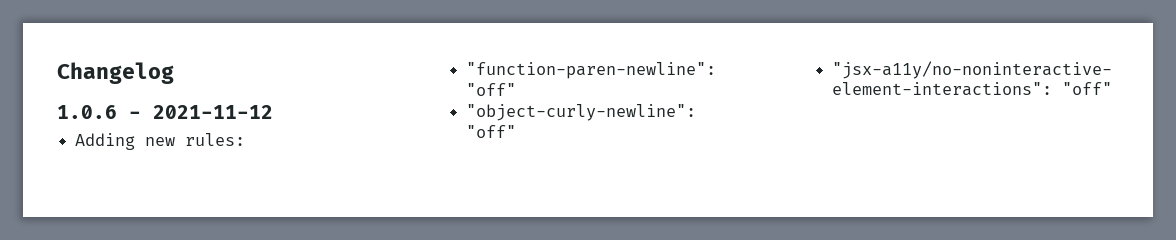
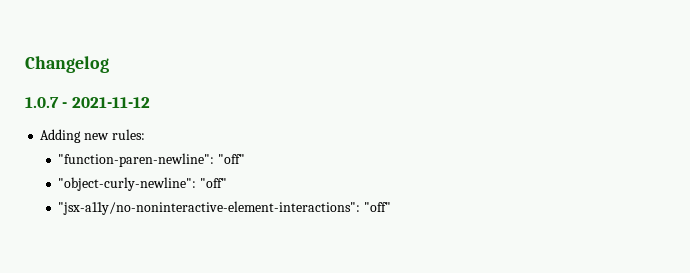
- 1.0.6 - 2021-11-12
+ 1.0.7 - 2021-11-12

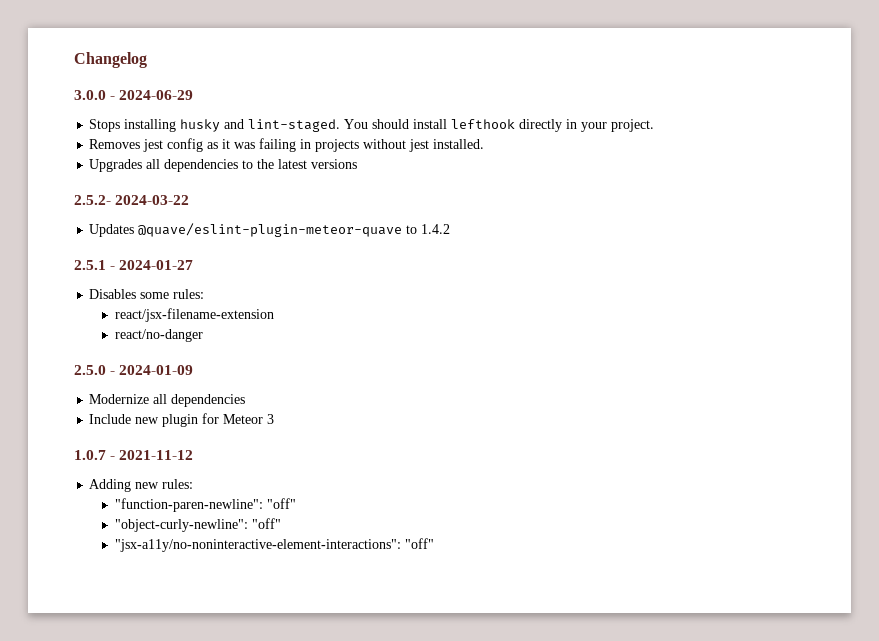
+ 3.0.0 - 2024-06-29
+ Stops installing husky and lint-staged. You should install lefthook directly in your project.
+ Removes jest config as it was failing in projects without jest installed.
+ Upgrades all dependencies to the latest versions
+ 2.5.2- 2024-03-22
+ Updates @quave/eslint-plugin-meteor-quave to 1.4.2
+ 2.5.1 - 2024-01-27
+ Disables some rules:
+ react/jsx-filename-extension
+ react/no-danger
+ 2.5.0 - 2024-01-09
+ Modernize all dependencies
+ Include new plugin for Meteor 3

